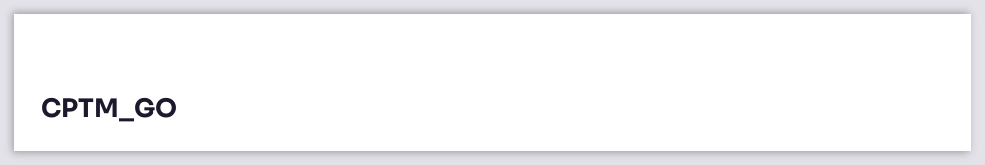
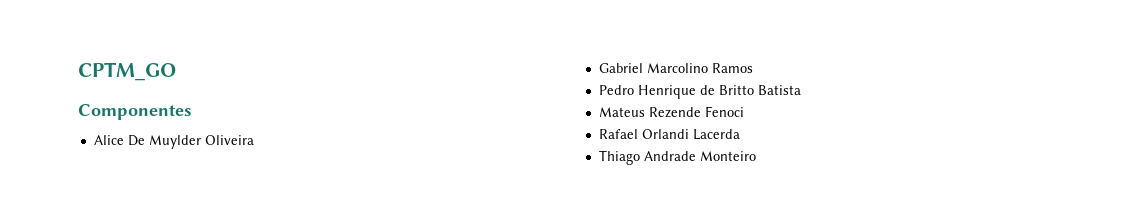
+ Componentes
+ Alice De Muylder Oliveira
+ Gabriel Marcolino Ramos
+ Pedro Henrique de Britto Batista
+ Mateus Rezende Fenoci
+ Rafael Orlandi Lacerda
+ Thiago Andrade Monteiro

